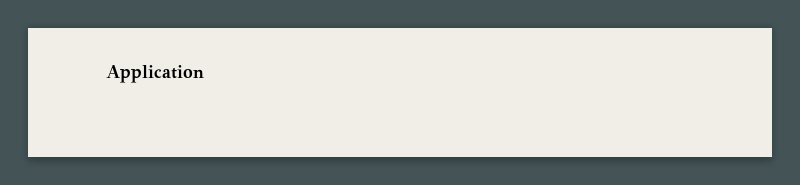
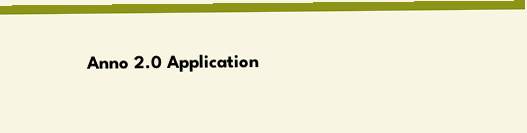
- Application
+ Anno 2.0 Application

